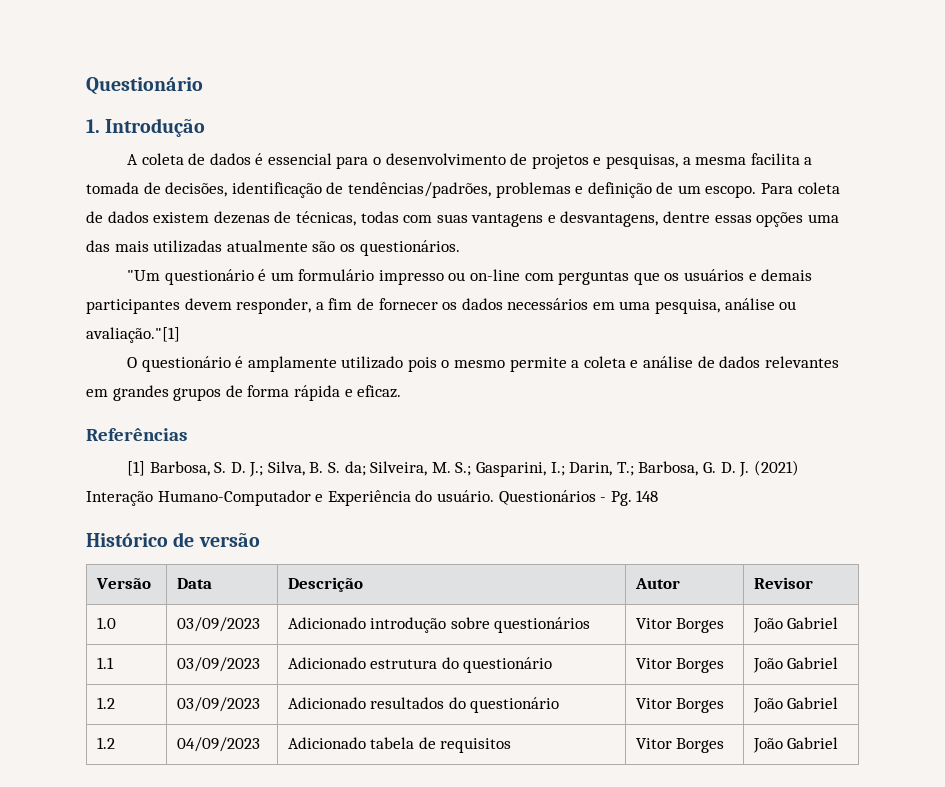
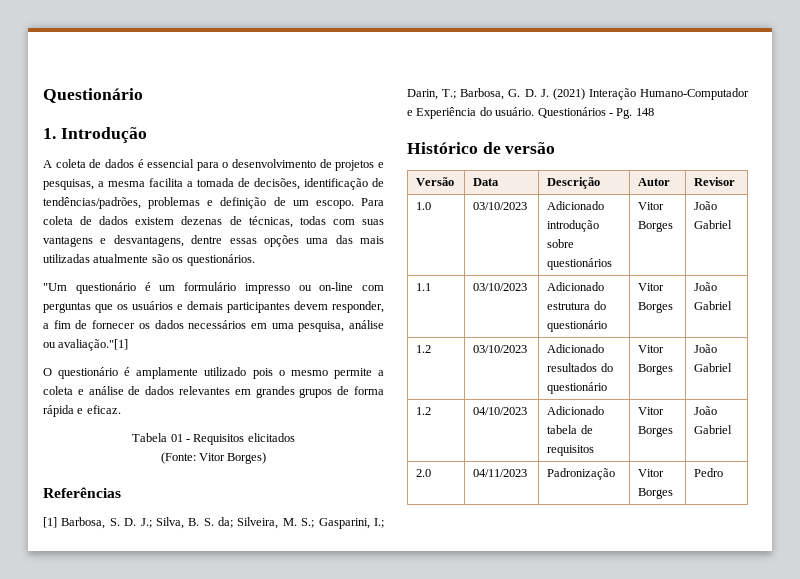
+ Tabela 01 - Requisitos elicitados
+ (Fonte: Vitor Borges)
- 1.0 | 03/09/2023 | Adicionado introdução sobre questionários | Vitor Borges | João Gabriel
+ 1.0 | 03/10/2023 | Adicionado introdução sobre questionários | Vitor Borges | João Gabriel
- 1.1 | 03/09/2023 | Adicionado estrutura do questionário | Vitor Borges | João Gabriel
+ 1.1 | 03/10/2023 | Adicionado estrutura do questionário | Vitor Borges | João Gabriel
- 1.2 | 03/09/2023 | Adicionado resultados do questionário | Vitor Borges | João Gabriel
+ 1.2 | 03/10/2023 | Adicionado resultados do questionário | Vitor Borges | João Gabriel
- 1.2 | 04/09/2023 | Adicionado tabela de requisitos | Vitor Borges | João Gabriel
+ 1.2 | 04/10/2023 | Adicionado tabela de requisitos | Vitor Borges | João Gabriel
+ 2.0 | 04/11/2023 | Padronização | Vitor Borges | Pedro

